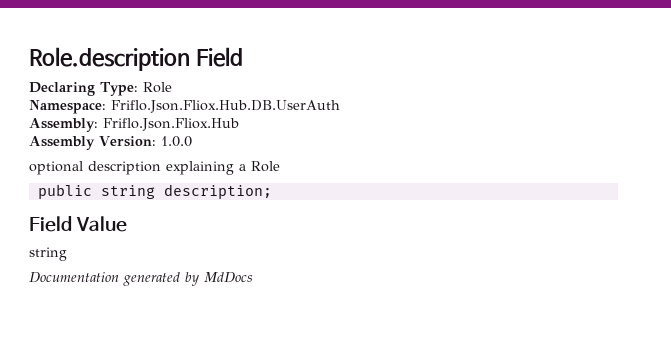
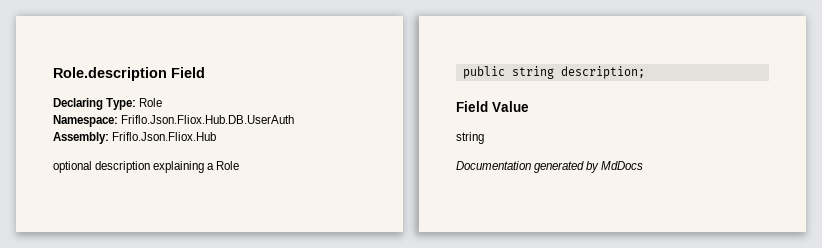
- Assembly Version: 1.0.0

